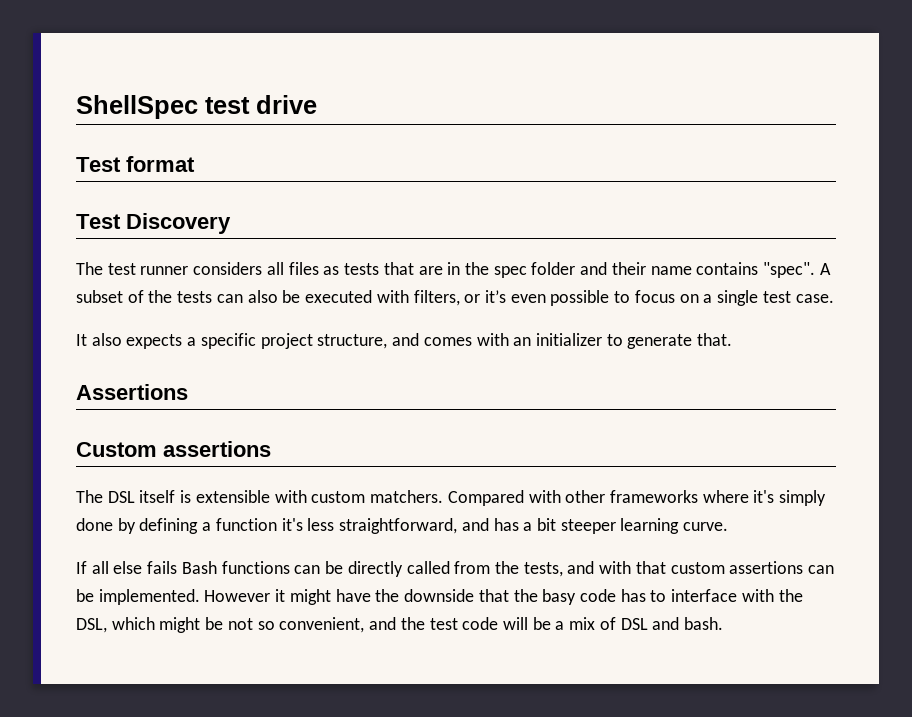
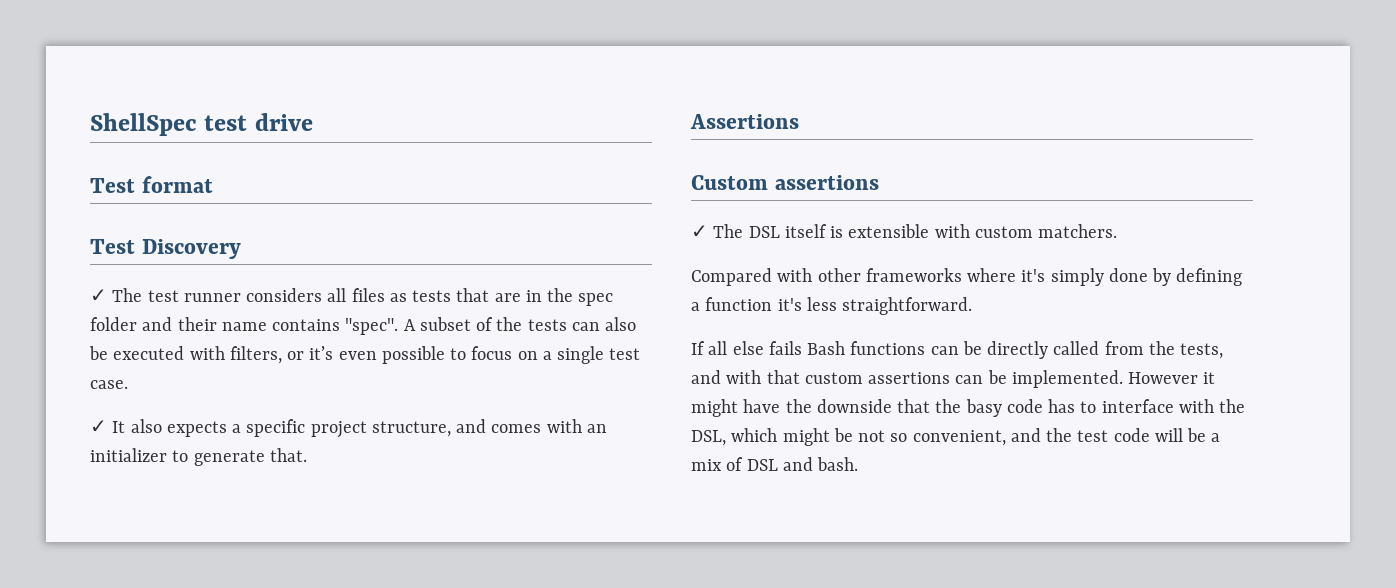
- The test runner considers all files as tests that are in the spec folder and their name contains "spec".
+ ✓ The test runner considers all files as tests that are in the spec folder and their name contains "spec".
- It also expects a specific project structure, and comes with an initializer to generate that.
+ ✓ It also expects a specific project structure, and comes with an initializer to generate that.
- The DSL itself is extensible with custom matchers. Compared with other frameworks where it's simply done by defining a function it's less straightforward, and has a bit steeper learning curve.
+ ✓ The DSL itself is extensible with custom matchers.
+ Compared with other frameworks where it's simply done by defining a function it's less straightforward.

